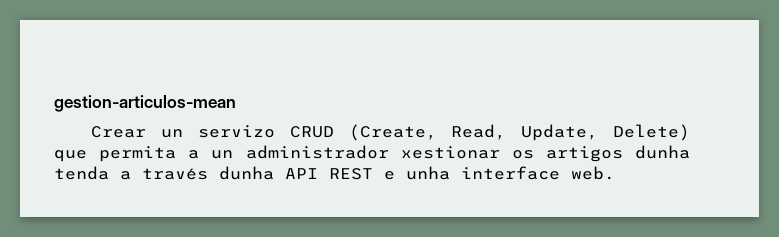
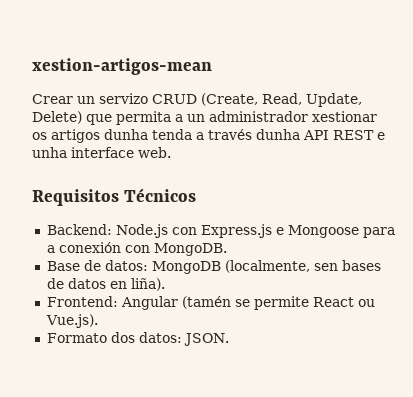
- gestion-articulos-mean
+ xestion-artigos-mean
+ Requisitos Técnicos
+ Backend: Node.js con Express.js e Mongoose para a conexión con MongoDB.
+ Base de datos: MongoDB (localmente, sen bases de datos en liña).
+ Frontend: Angular (tamén se permite React ou Vue.js).
+ Formato dos datos: JSON.

